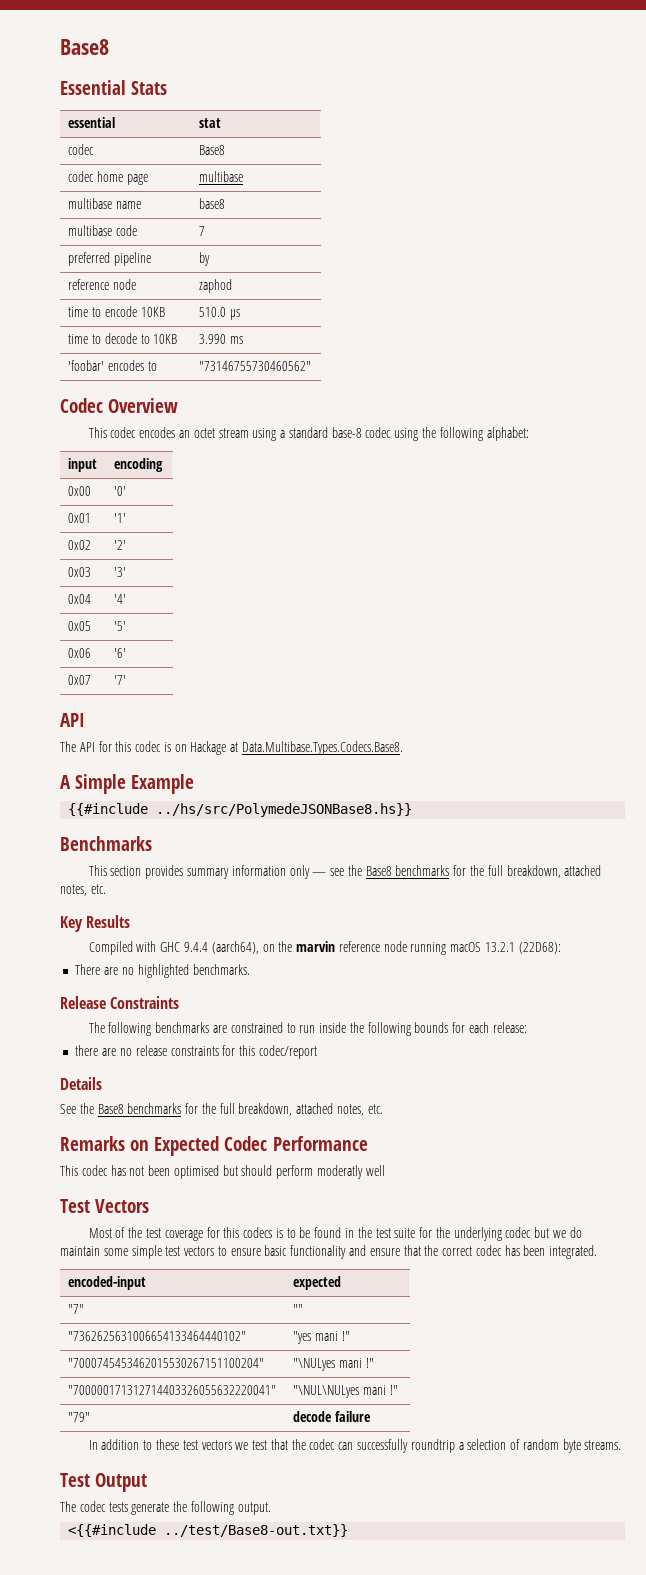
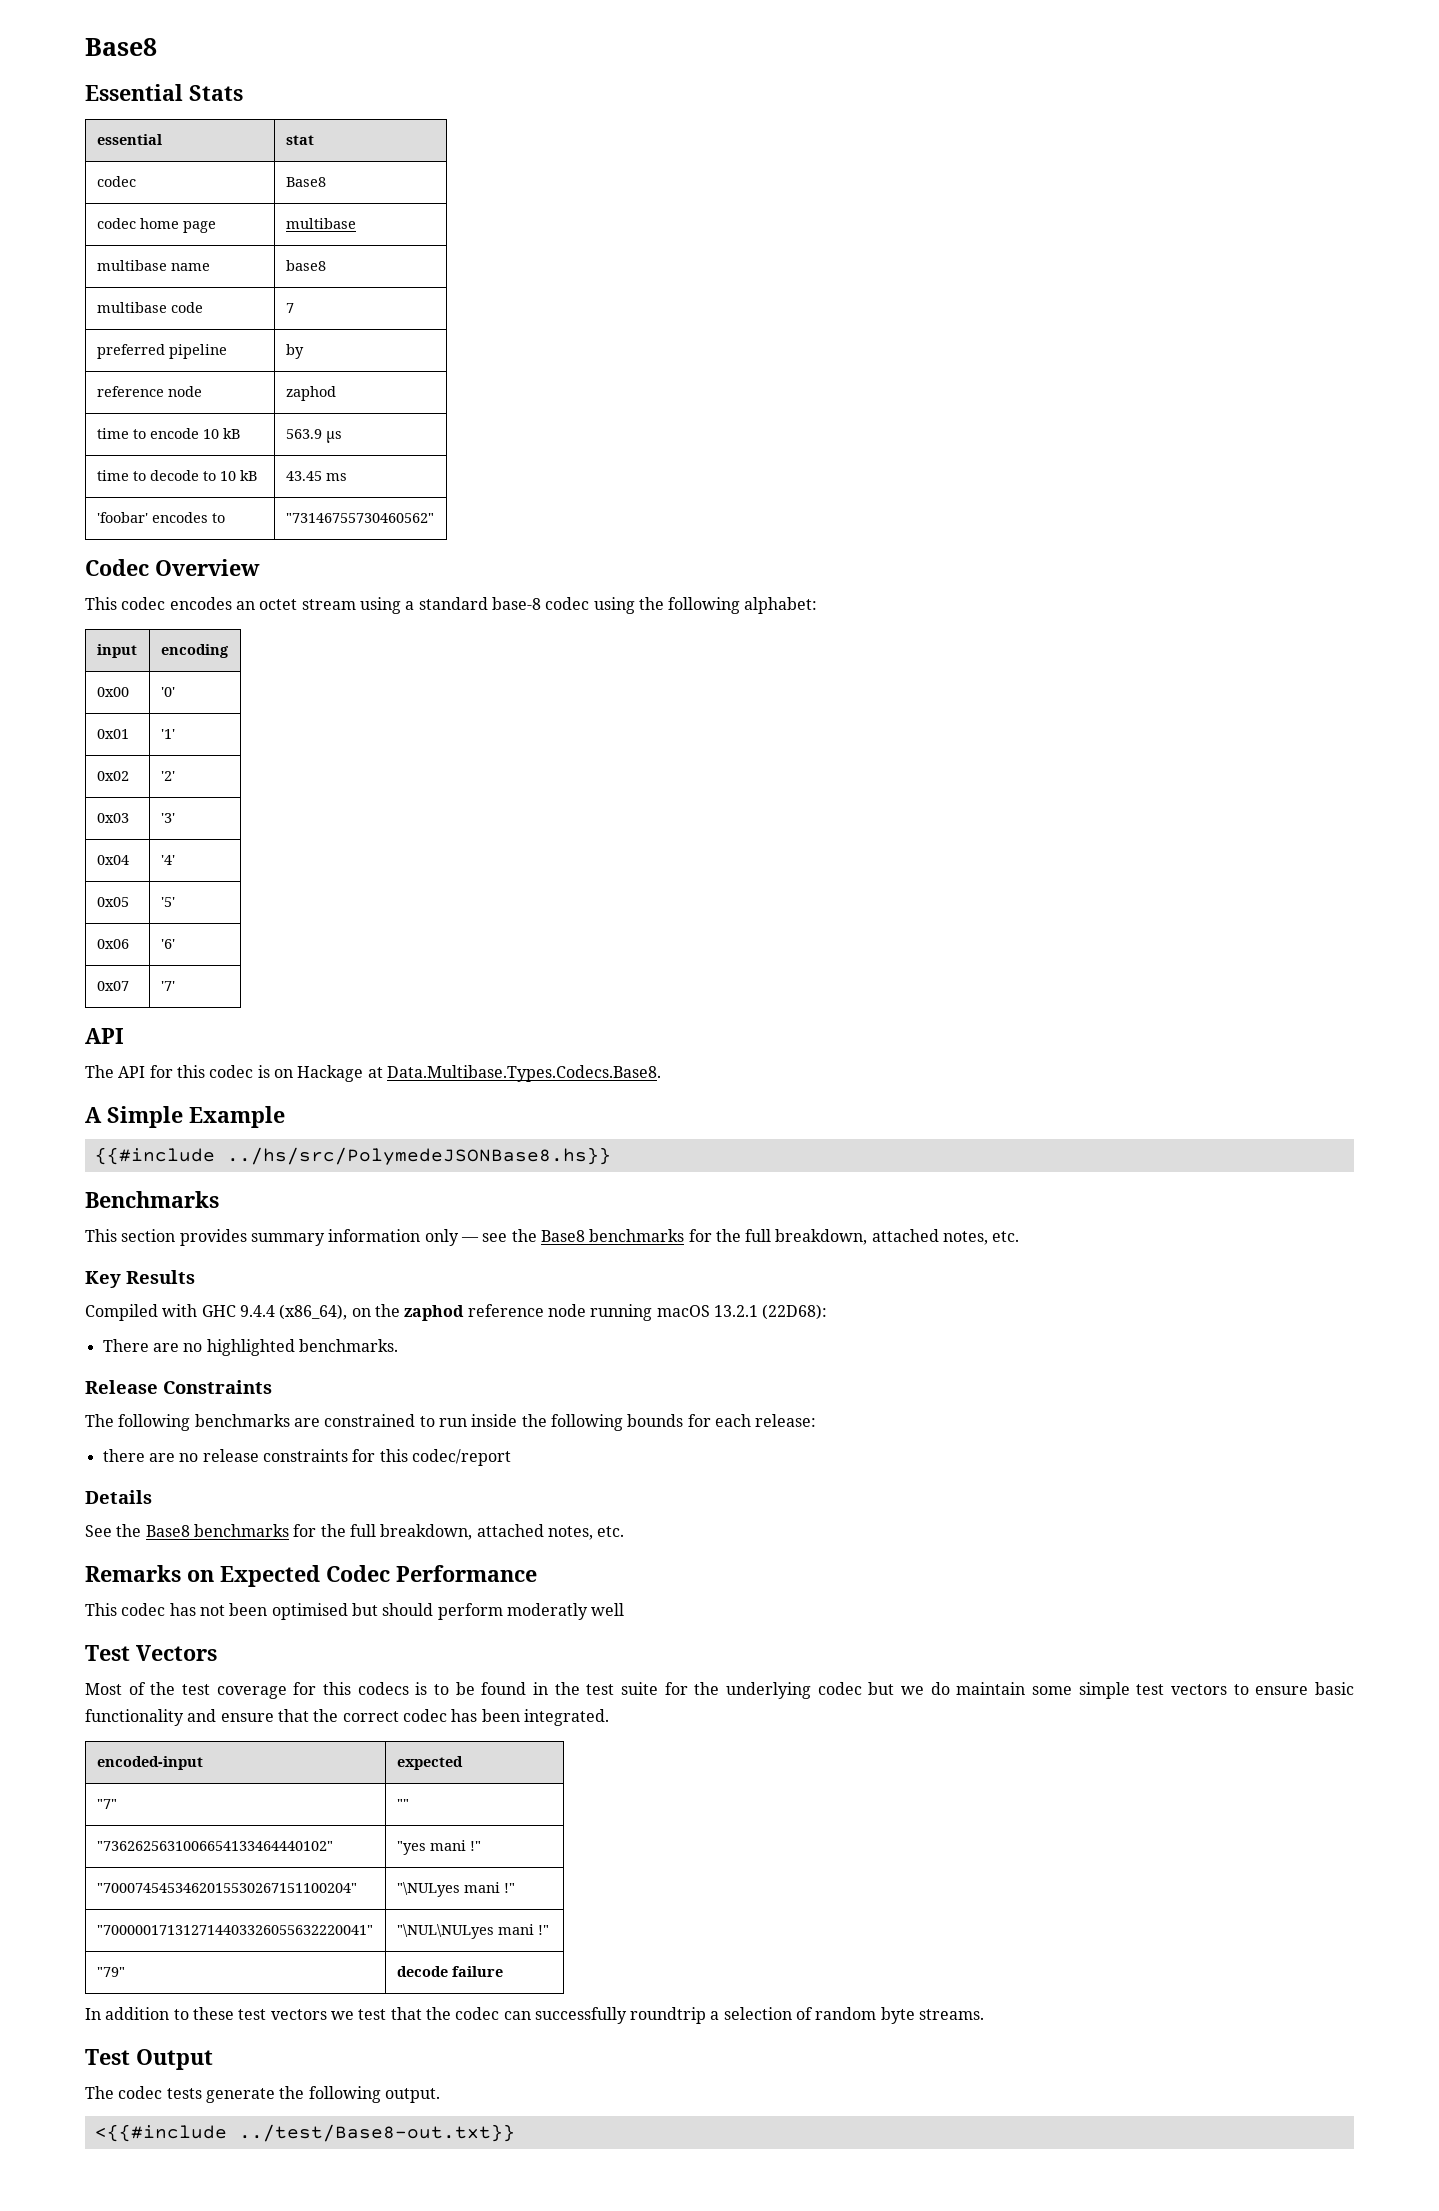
- time to encode 10KB | 510.0 μs
+ time to encode 10 kB | 563.9 μs
- time to decode to 10KB | 3.990 ms
+ time to decode to 10 kB | 43.45 ms
- Compiled with GHC 9.4.4 (aarch64), on the marvin reference node running macOS 13.2.1 (22D68):
+ Compiled with GHC 9.4.4 (x86_64), on the zaphod reference node running macOS 13.2.1 (22D68):

